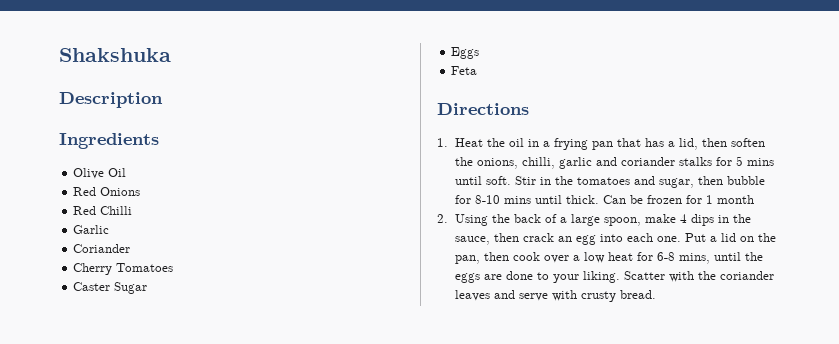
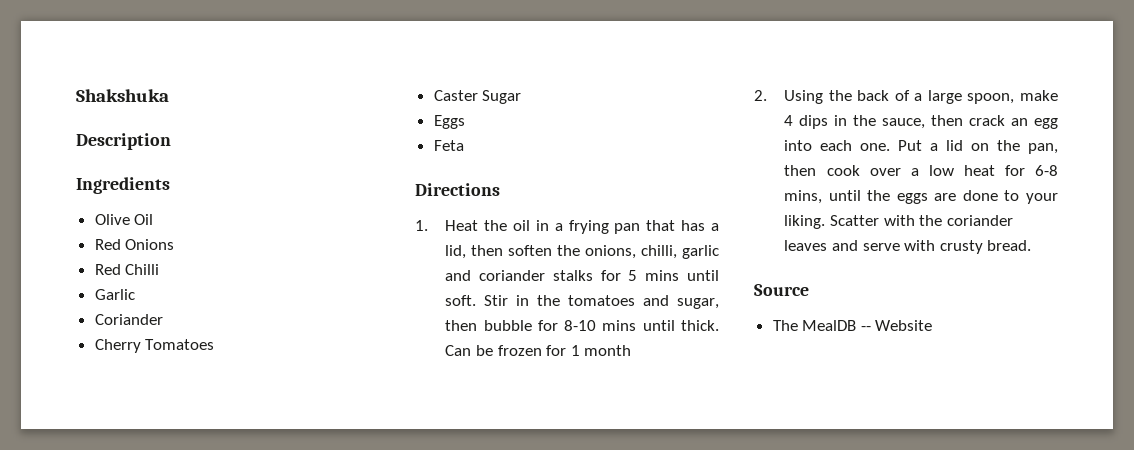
+ Source
+ The MealDB -- Website

